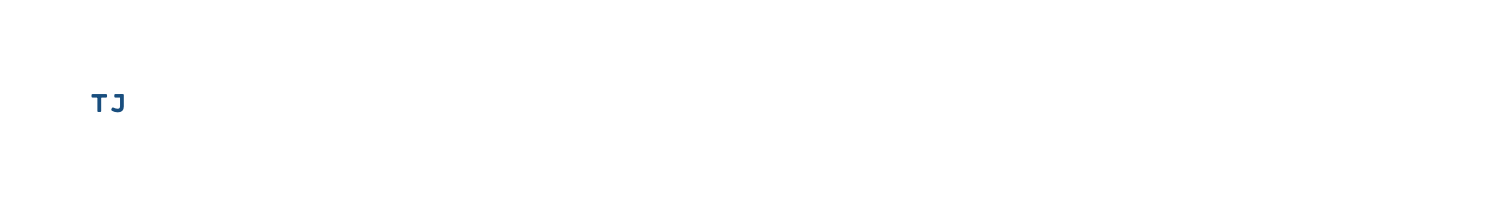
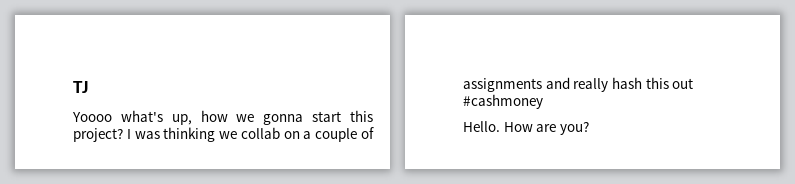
+ Yoooo what's up, how we gonna start this project? I was thinking we collab on a couple of assignments and really hash this out #cashmoney
+ Hello. How are you?

